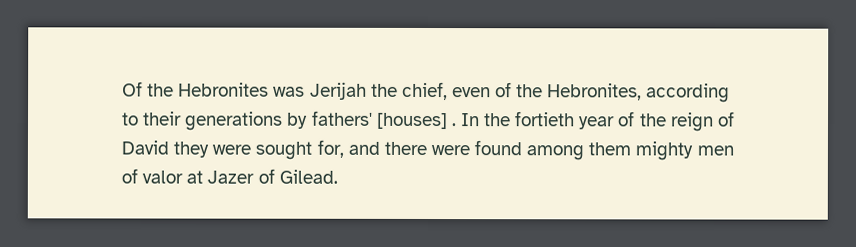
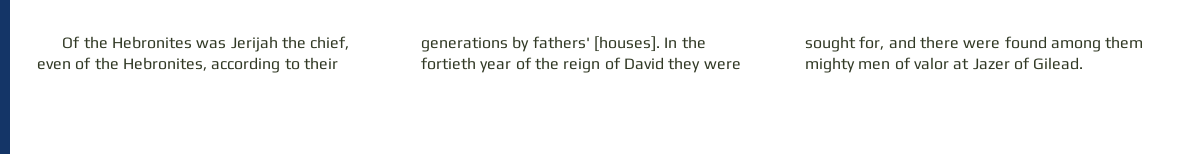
- Of the Hebronites was Jerijah the chief, even of the Hebronites, according to their generations by fathers' [houses] .
+ Of the Hebronites was Jerijah the chief, even of the Hebronites, according to their generations by fathers' [houses].

